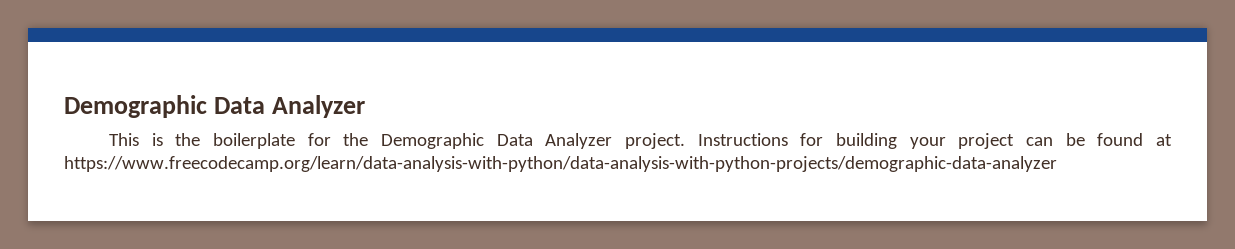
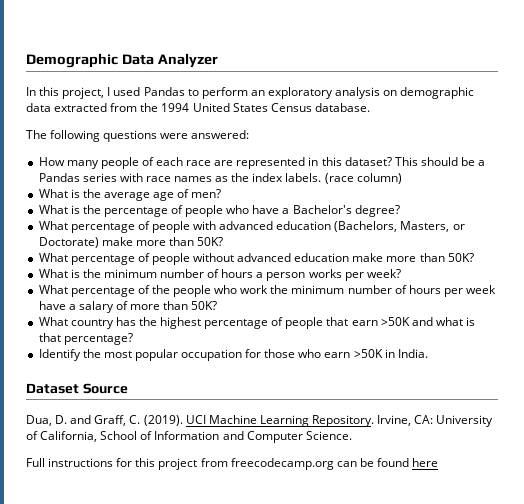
- This is the boilerplate for the Demographic Data Analyzer project. Instructions for building your project can be found at https://www.freecodecamp.org/learn/data-analysis-with-python/data-analysis-with-python-projects/demographic-data-analyzer
+ In this project, I used Pandas to perform an exploratory analysis on demographic data extracted from the 1994 United States Census database.
+ The following questions were answered:
+ How many people of each race are represented in this dataset? This should be a Pandas series with race names as the index labels. (race column)
+ What is the average age of men?
+ What is the percentage of people who have a Bachelor's degree?
+ What percentage of people with advanced education (Bachelors, Masters, or Doctorate) make more than 50K?
+ What percentage of people without advanced education make more than 50K?
+ What is the minimum number of hours a person works per week?
+ What percentage of the people who work the minimum number of hours per week have a salary of more than 50K?
+ What country has the highest percentage of people that earn >50K and what is that percentage?
+ Identify the most popular occupation for those who earn >50K in India.
+ Dataset Source
+ Dua, D. and Graff, C. (2019). UCI Machine Learning Repository. Irvine, CA: University of California, School of Information and Computer Science.
+ Full instructions for this project from freecodecamp.org can be found here

